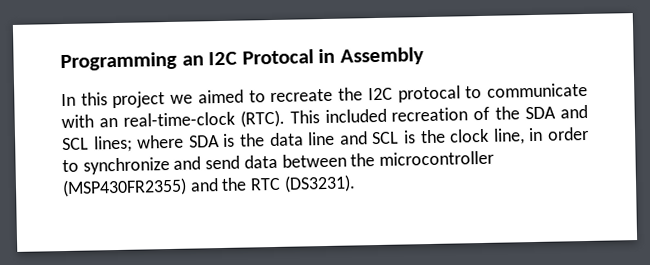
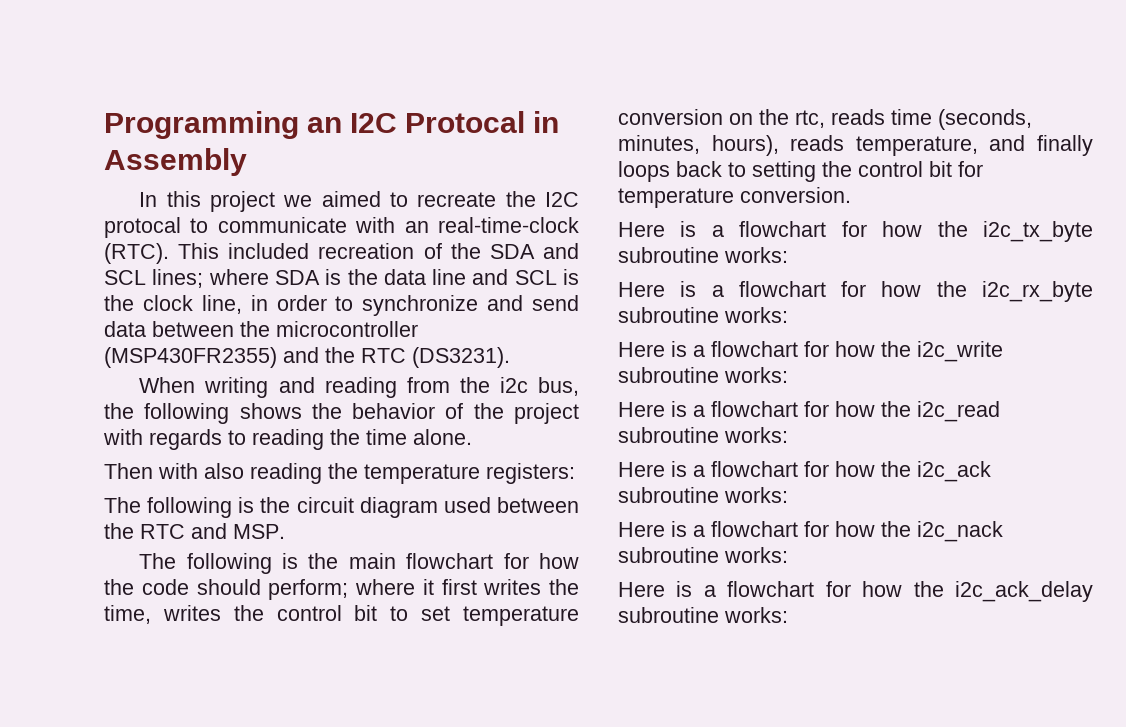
+ When writing and reading from the i2c bus, the following shows the behavior of the project with regards to reading the time alone.
+ Then with also reading the temperature registers:
+ The following is the circuit diagram used between the RTC and MSP.
+ The following is the main flowchart for how the code should perform; where it first writes the time, writes the control bit to set temperature conversion on the rtc, reads time (seconds, minutes, hours), reads temperature, and finally loops back to setting the control bit for temperature conversion.
+ Here is a flowchart for how the i2c_tx_byte subroutine works:
+ Here is a flowchart for how the i2c_rx_byte subroutine works:
+ Here is a flowchart for how the i2c_write subroutine works:
+ Here is a flowchart for how the i2c_read subroutine works:
+ Here is a flowchart for how the i2c_ack subroutine works:
+ Here is a flowchart for how the i2c_nack subroutine works:
+ Here is a flowchart for how the i2c_ack_delay subroutine works:

